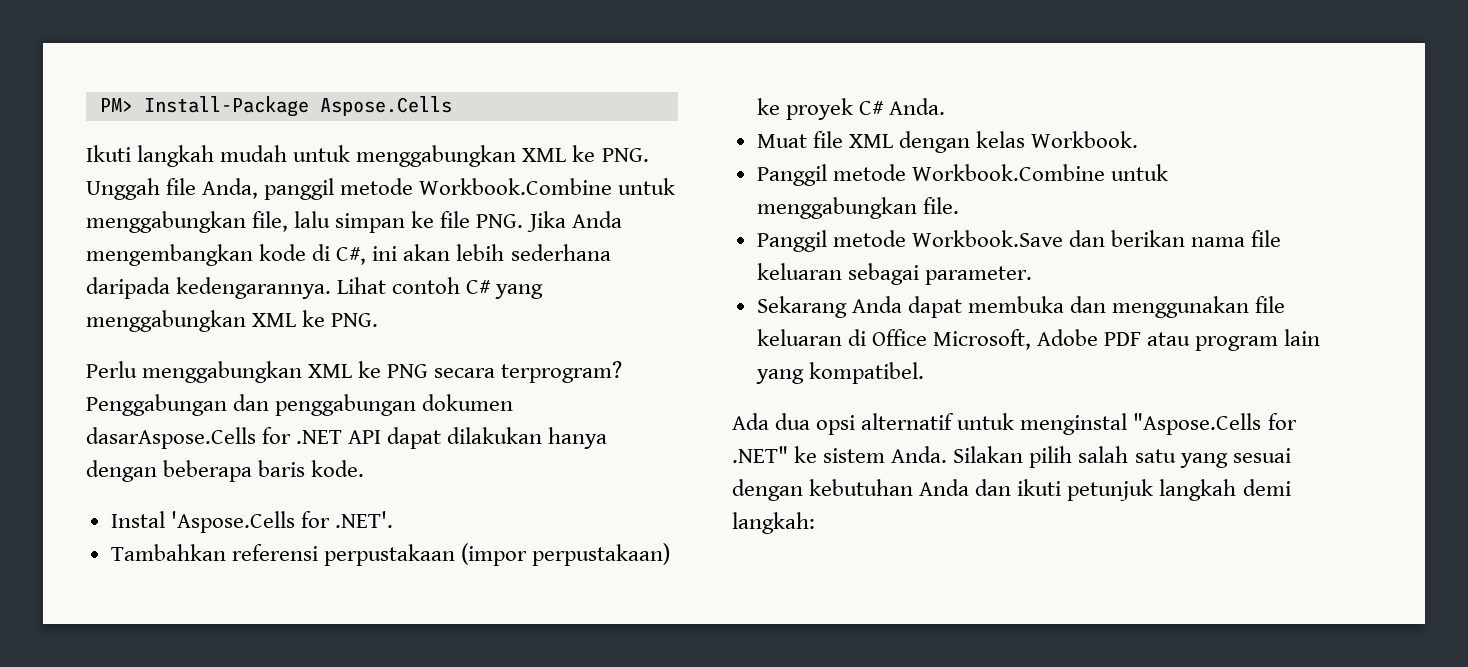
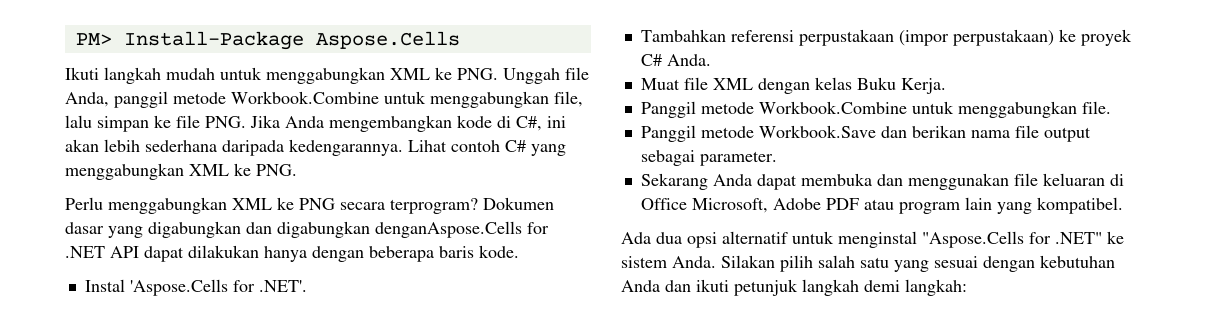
- Penggabungan dan penggabungan dokumen dasarAspose.Cells for .NET API dapat dilakukan hanya dengan beberapa baris kode.
+ Dokumen dasar yang digabungkan dan digabungkan denganAspose.Cells for .NET API dapat dilakukan hanya dengan beberapa baris kode.
- Muat file XML dengan kelas Workbook.
+ Muat file XML dengan kelas Buku Kerja.
- Panggil metode Workbook.Save dan berikan nama file keluaran sebagai parameter.
+ Panggil metode Workbook.Save dan berikan nama file output sebagai parameter.

